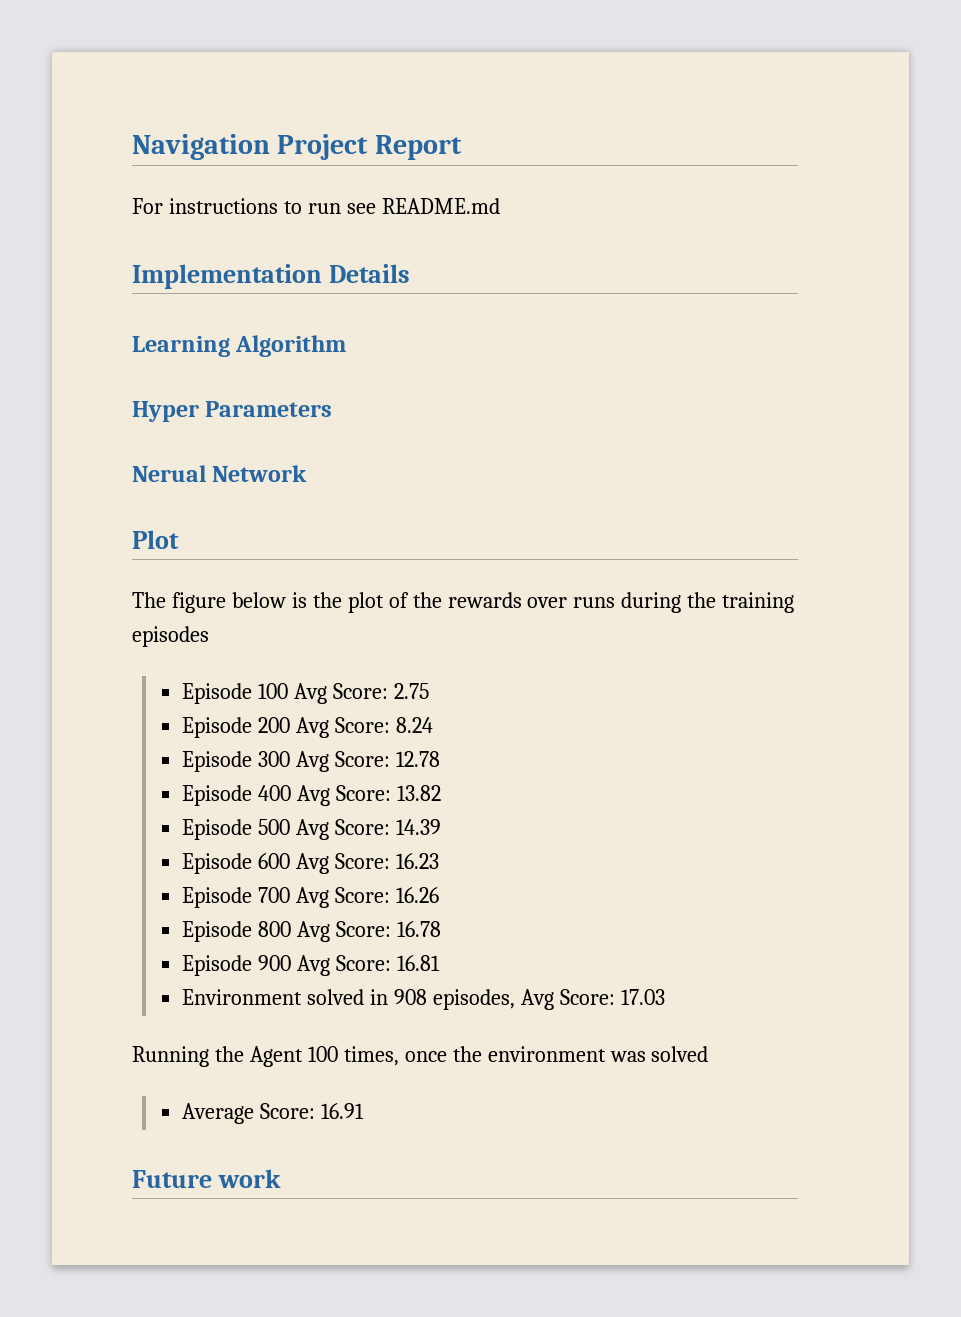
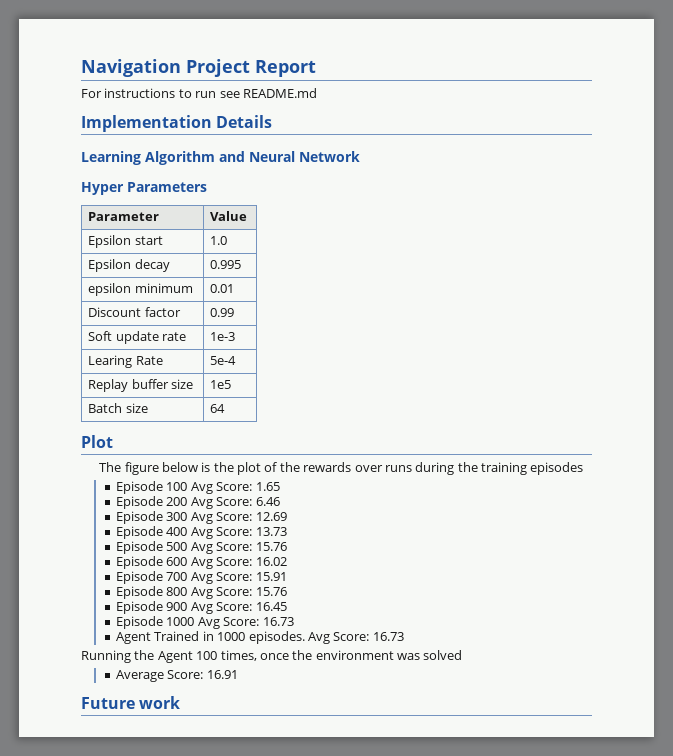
- Learning Algorithm
+ Learning Algorithm and Neural Network
- Nerual Network
+ Parameter | Value
+ Epsilon start | 1.0
+ Epsilon decay | 0.995
+ epsilon minimum | 0.01
+ Discount factor | 0.99
+ Soft update rate | 1e-3
+ Learing Rate | 5e-4
+ Replay buffer size | 1e5
+ Batch size | 64
- Episode 100 Avg Score: 2.75
+ Episode 100 Avg Score: 1.65
- Episode 200 Avg Score: 8.24
+ Episode 200 Avg Score: 6.46
- Episode 300 Avg Score: 12.78
+ Episode 300 Avg Score: 12.69
- Episode 400 Avg Score: 13.82
+ Episode 400 Avg Score: 13.73
- Episode 500 Avg Score: 14.39
+ Episode 500 Avg Score: 15.76
- Episode 600 Avg Score: 16.23
+ Episode 600 Avg Score: 16.02
- Episode 700 Avg Score: 16.26
+ Episode 700 Avg Score: 15.91
- Episode 800 Avg Score: 16.78
+ Episode 800 Avg Score: 15.76
- Episode 900 Avg Score: 16.81
- Environment solved in 908 episodes, Avg Score: 17.03
+ Episode 900 Avg Score: 16.45
+ Episode 1000 Avg Score: 16.73
+ Agent Trained in 1000 episodes. Avg Score: 16.73

